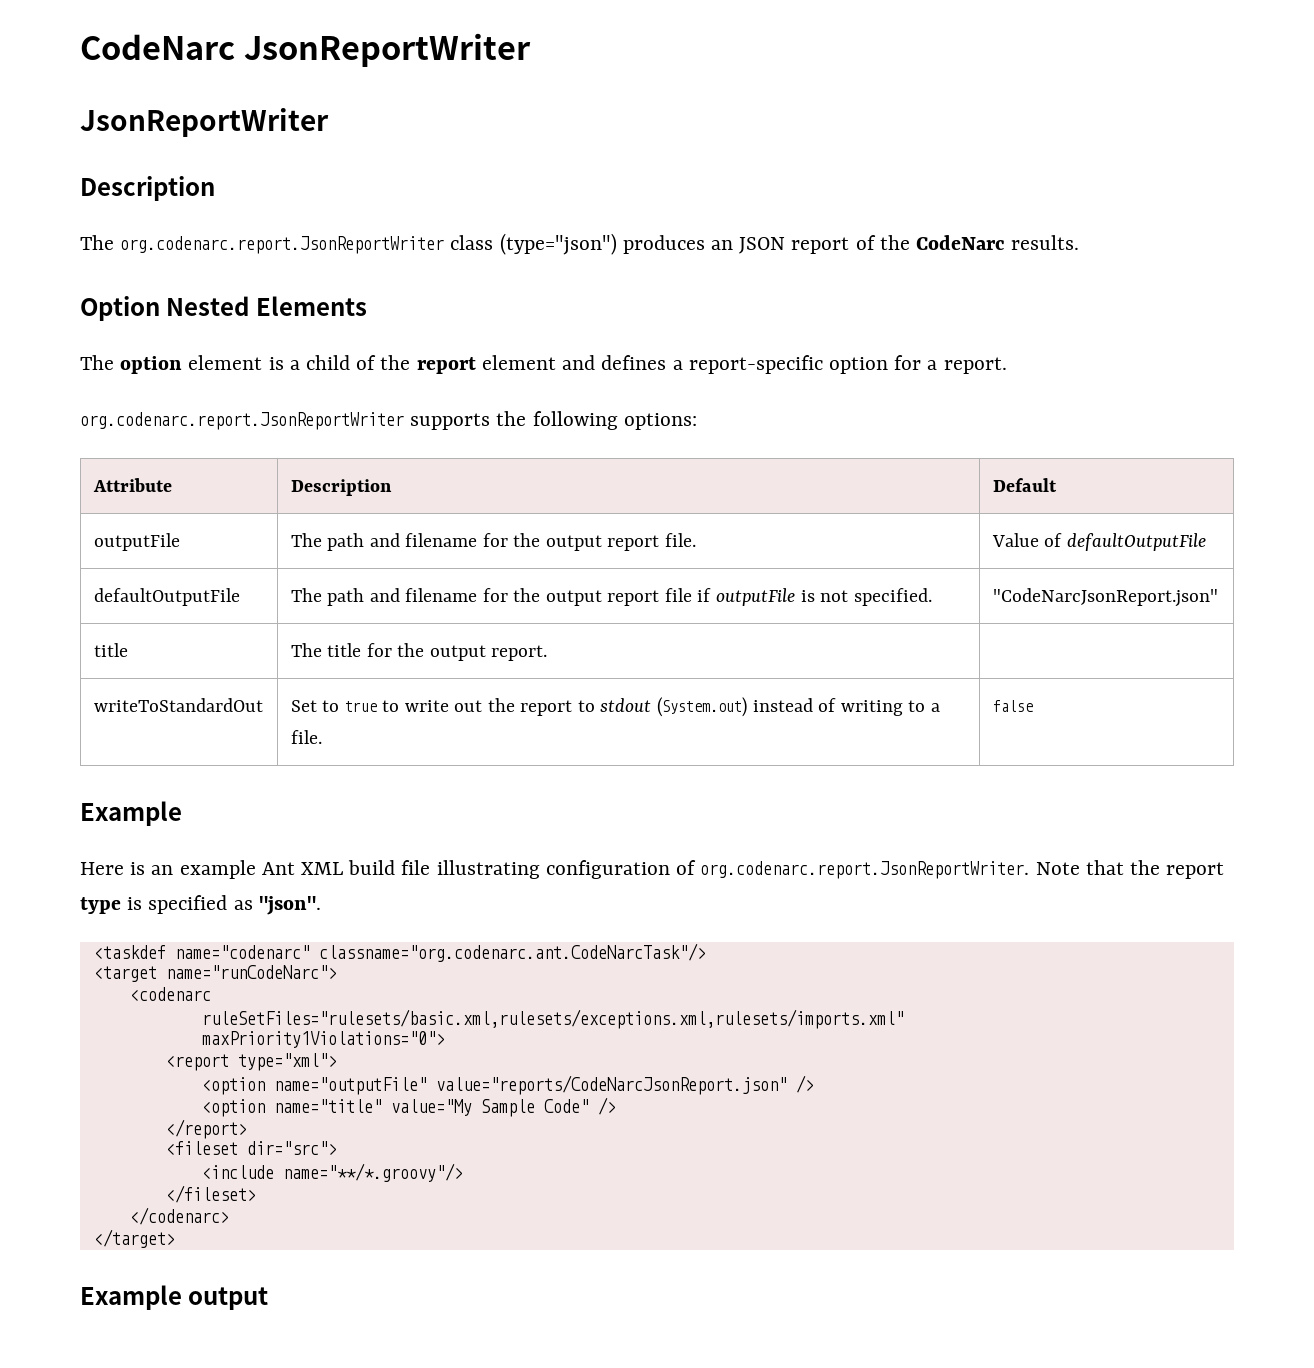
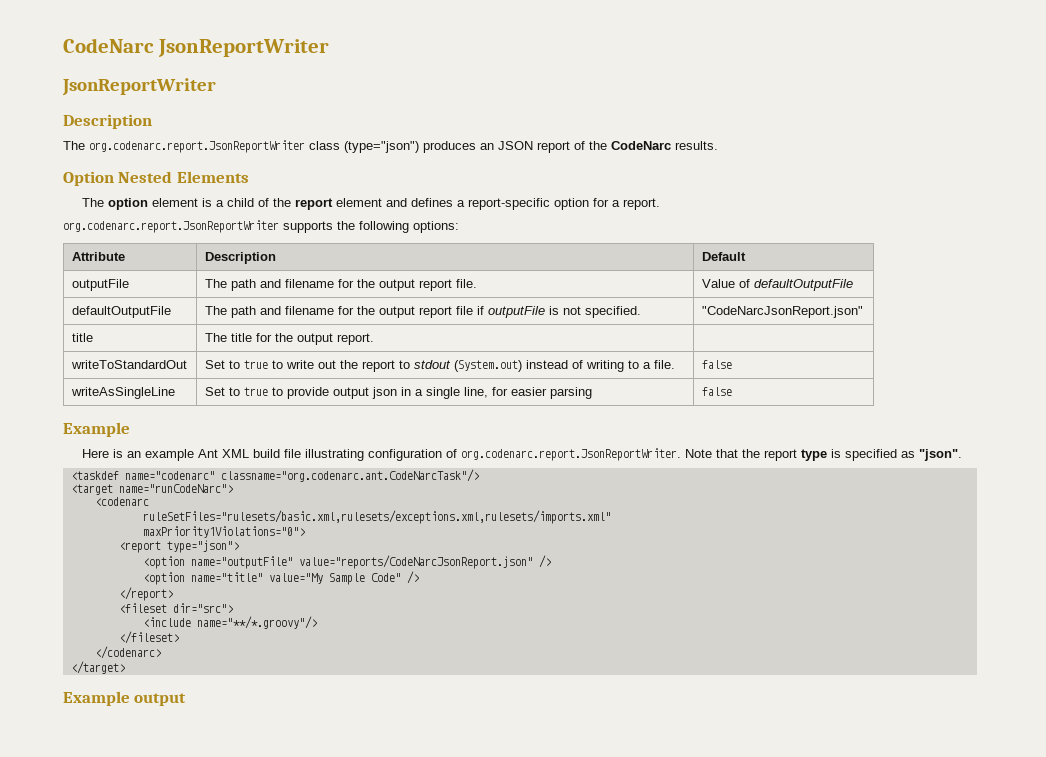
+ writeAsSingleLine | Set to true to provide output json in a single line, for easier parsing | false
- <report type="xml">
+ <report type="json">

